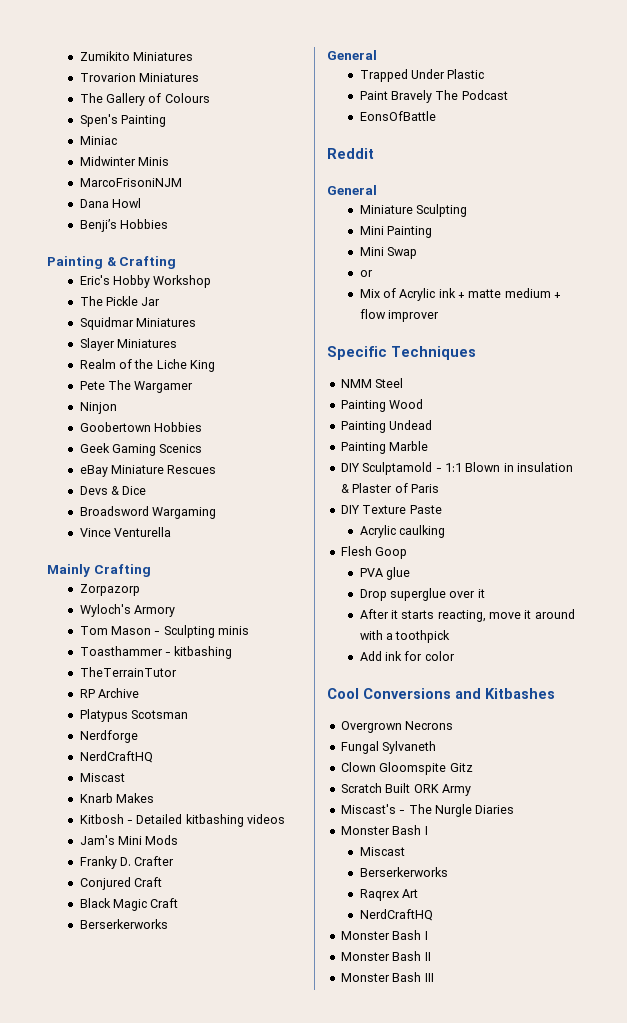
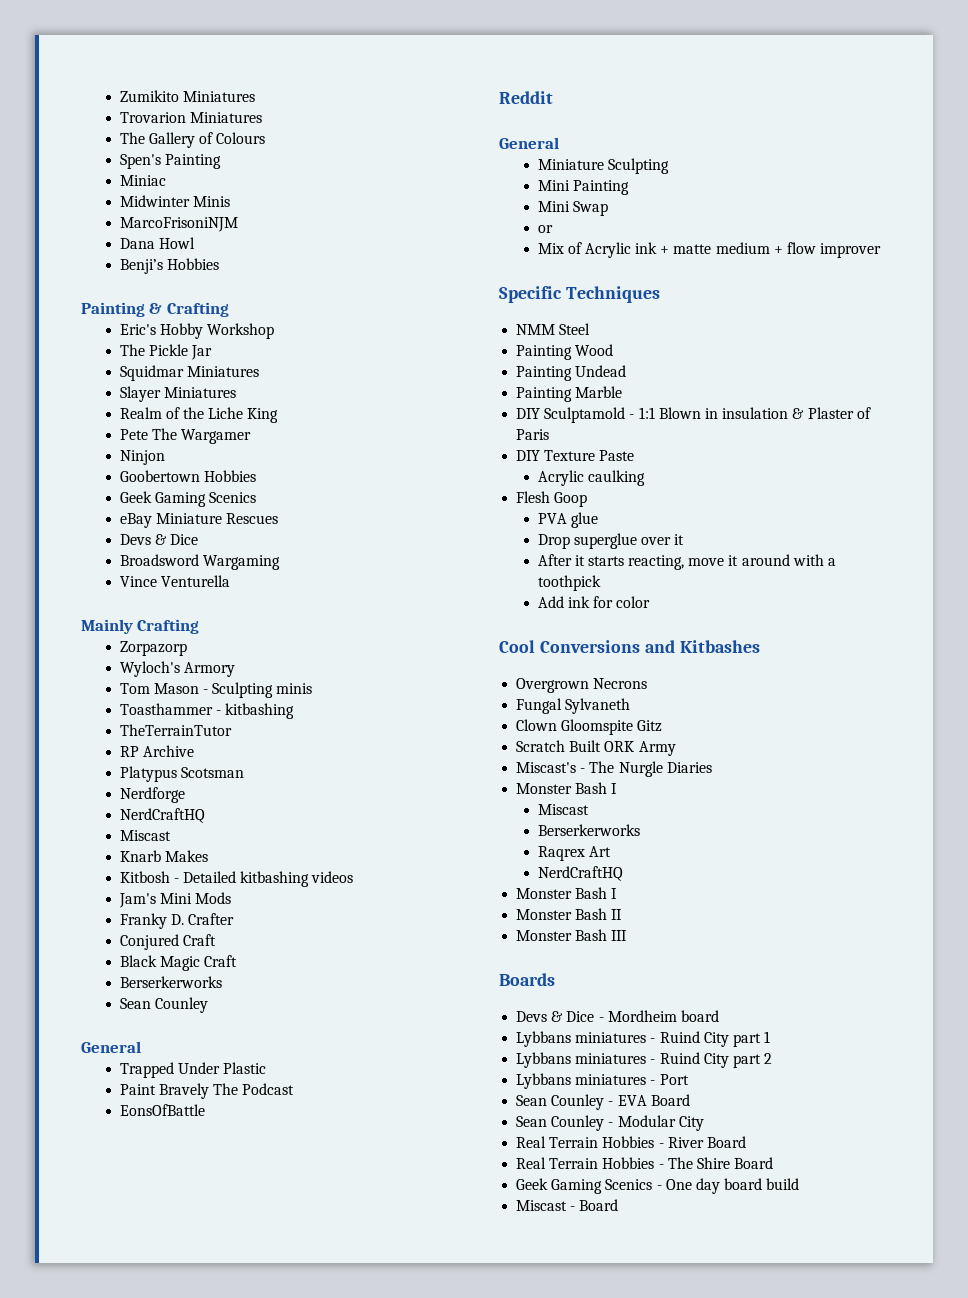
  Black Magic Craft
  Berserkerworks
+ Sean Counley
+ Boards
+ Devs & Dice - Mordheim board
+ Lybbans miniatures - Ruind City part 1
+ Lybbans miniatures - Ruind City part 2
+ Lybbans miniatures - Port
+ Sean Counley - EVA Board
+ Sean Counley - Modular City
+ Real Terrain Hobbies - River Board
+ Real Terrain Hobbies - The Shire Board
+ Geek Gaming Scenics - One day board build
+ Miscast - Board

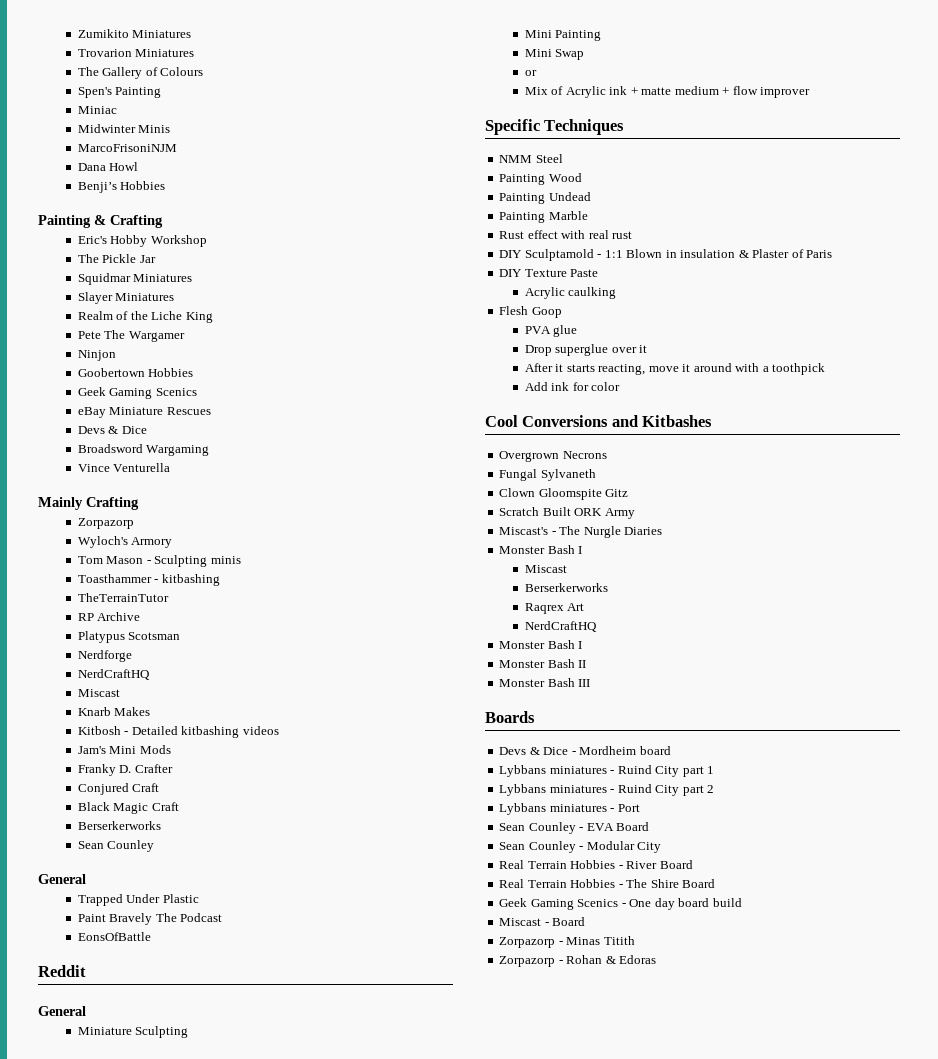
+ Rust effect with real rust
+ Zorpazorp - Minas Titith
+ Zorpazorp - Rohan & Edoras

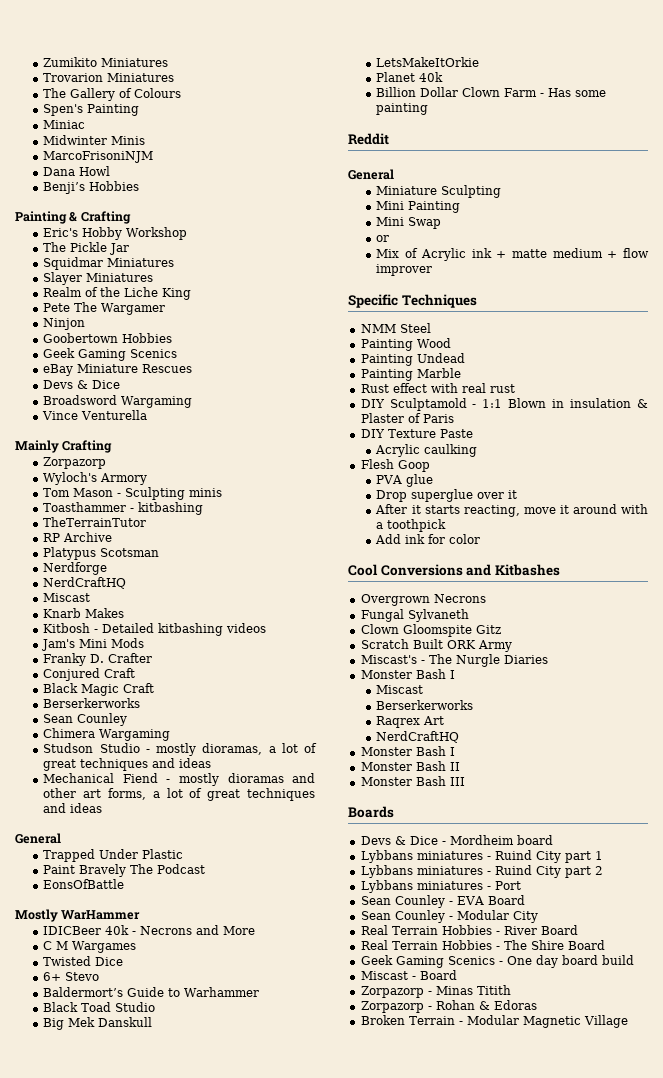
+ Chimera Wargaming
+ Studson Studio - mostly dioramas, a lot of great techniques and ideas
+ Mechanical Fiend - mostly dioramas and other art forms, a lot of great techniques and ideas
+ Mostly WarHammer
+ IDICBeer 40k - Necrons and More
+ C M Wargames
+ Twisted Dice
+ 6+ Stevo
+ Baldermort’s Guide to Warhammer
+ Black Toad Studio
+ Big Mek Danskull
+ LetsMakeItOrkie
+ Planet 40k
+ Billion Dollar Clown Farm - Has some painting
+ Broken Terrain - Modular Magnetic Village

